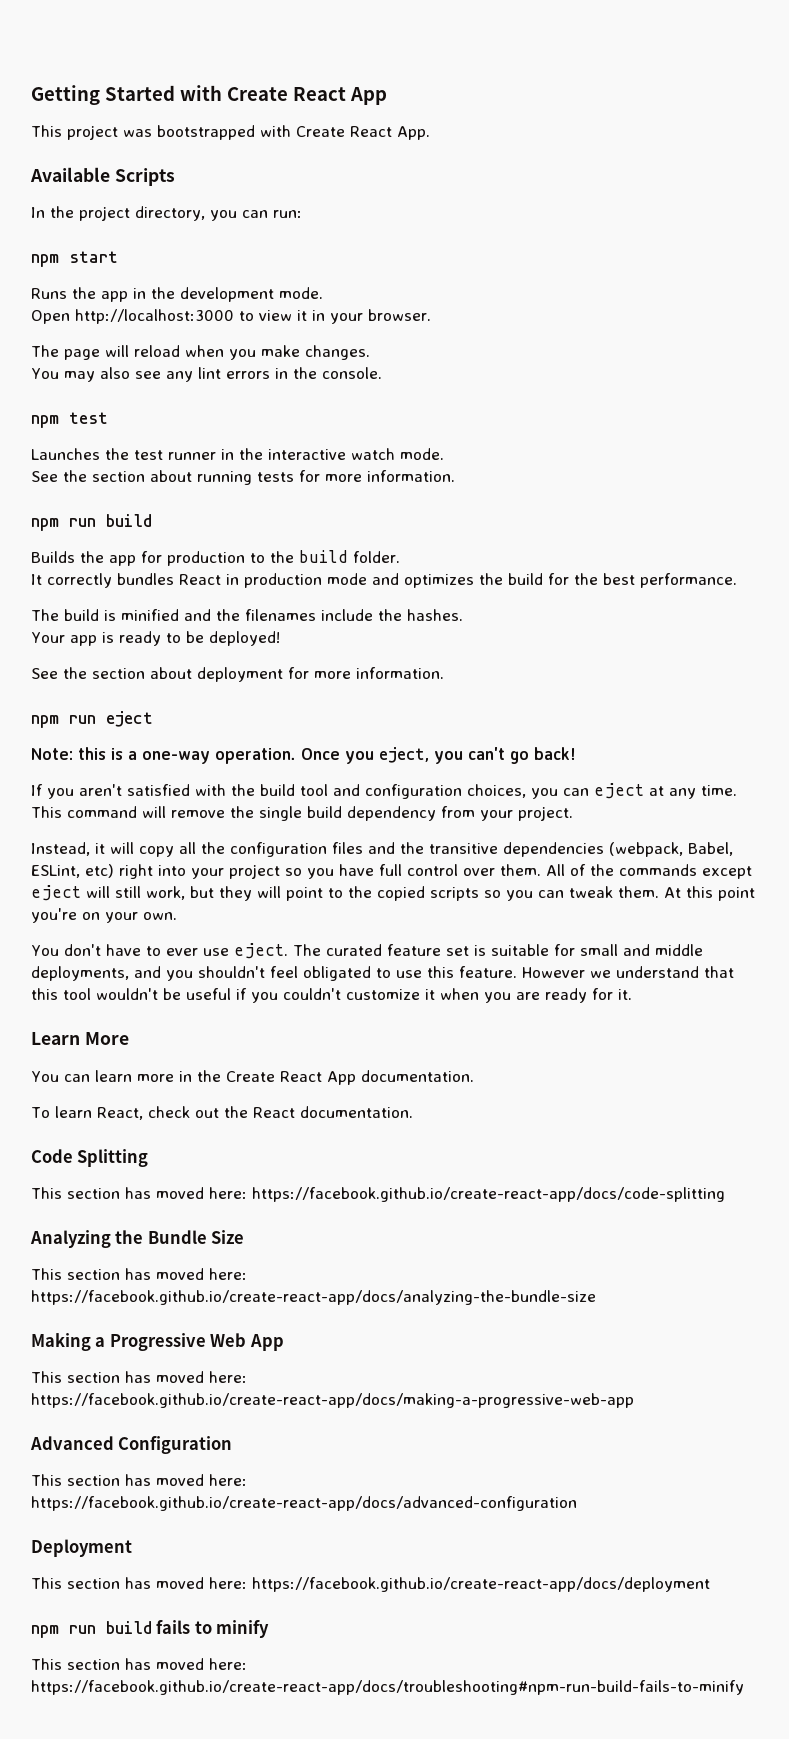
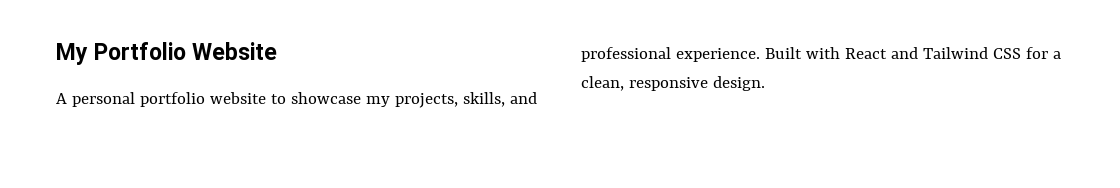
- Getting Started with Create React App
- This project was bootstrapped with Create React App.
- Available Scripts
- In the project directory, you can run:
- npm start
- Runs the app in the development mode.
- Open http://localhost:3000 to view it in your browser.
- The page will reload when you make changes.
- You may also see any lint errors in the console.
- npm test
- Launches the test runner in the interactive watch mode.
- See the section about running tests for more information.
- npm run build
- Builds the app for production to the build folder.
- It correctly bundles React in production mode and optimizes the build for the best performance.
- The build is minified and the filenames include the hashes.
- Your app is ready to be deployed!
- See the section about deployment for more information.
- npm run eject
- Note: this is a one-way operation. Once you eject, you can't go back!
- If you aren't satisfied with the build tool and configuration choices, you can eject at any time. This command will remove the single build dependency from your project.
- Instead, it will copy all the configuration files and the transitive dependencies (webpack, Babel, ESLint, etc) right into your project so you have full control over them. All of the commands except eject will still work, but they will point to the copied scripts so you can tweak them. At this point you're on your own.
- You don't have to ever use eject. The curated feature set is suitable for small and middle deployments, and you shouldn't feel obligated to use this feature. However we understand that this tool wouldn't be useful if you couldn't customize it when you are ready for it.
- Learn More
- You can learn more in the Create React App documentation.
- To learn React, check out the React documentation.
- Code Splitting
- This section has moved here: https://facebook.github.io/create-react-app/docs/code-splitting
- Analyzing the Bundle Size
- This section has moved here: https://facebook.github.io/create-react-app/docs/analyzing-the-bundle-size
- Making a Progressive Web App
- This section has moved here: https://facebook.github.io/create-react-app/docs/making-a-progressive-web-app
- Advanced Configuration
- This section has moved here: https://facebook.github.io/create-react-app/docs/advanced-configuration
- Deployment
- This section has moved here: https://facebook.github.io/create-react-app/docs/deployment
- npm run build fails to minify
- This section has moved here: https://facebook.github.io/create-react-app/docs/troubleshooting#npm-run-build-fails-to-minify
+ My Portfolio Website
+ A personal portfolio website to showcase my projects, skills, and professional experience. Built with React and Tailwind CSS for a clean, responsive design.

